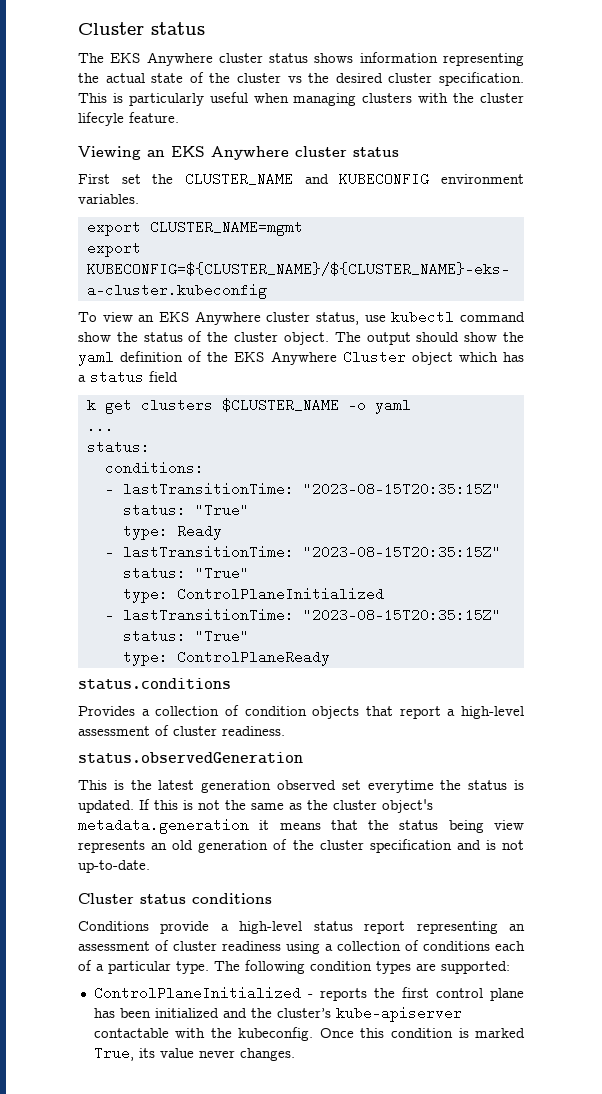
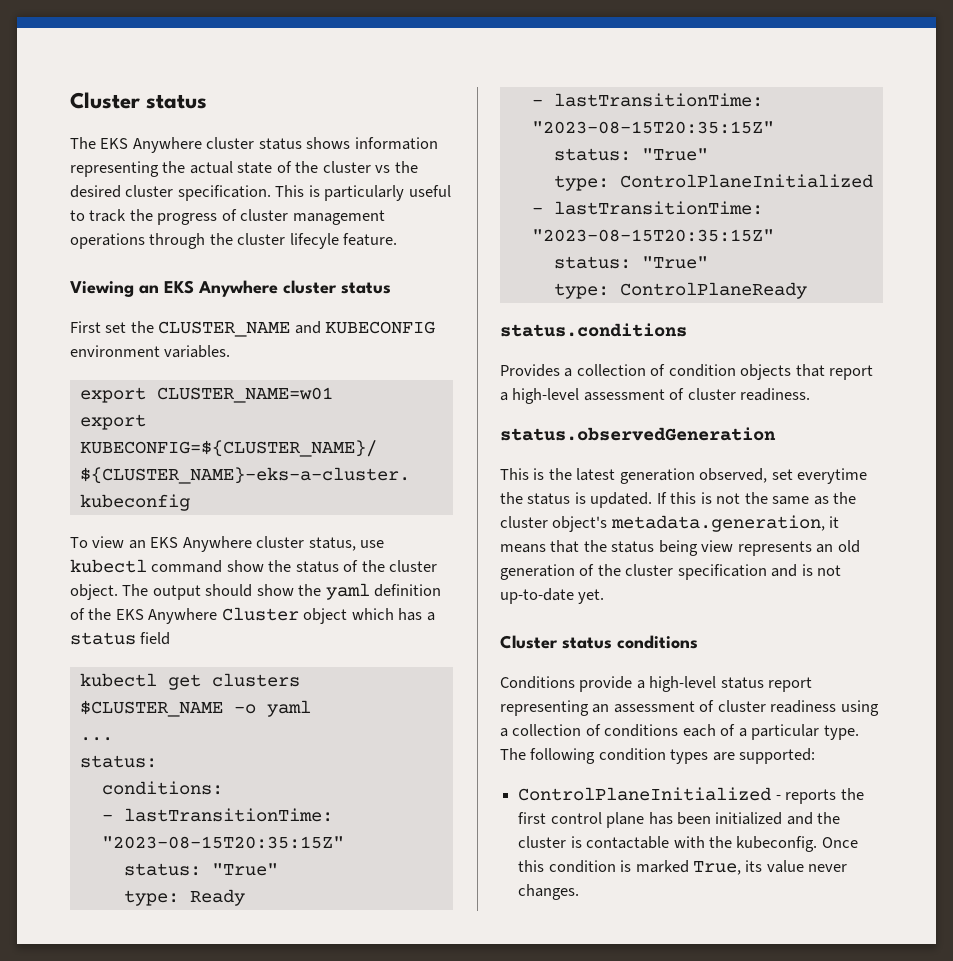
- This is particularly useful when managing clusters with the cluster lifecyle feature.
+ This is particularly useful to track the progress of cluster management operations through the cluster lifecyle feature.
- export CLUSTER_NAME=mgmt
+ export CLUSTER_NAME=w01
- k get clusters $CLUSTER_NAME -o yaml
+ kubectl get clusters $CLUSTER_NAME -o yaml
- This is the latest generation observed set everytime the status is updated.
+ This is the latest generation observed, set everytime the status is updated.
- If this is not the same as the cluster object's metadata.generation it means that the status being view represents an old generation of the cluster specification and is not up-to-date.
+ If this is not the same as the cluster object's metadata.generation, it means that the status being view represents an old generation of the cluster specification and is not up-to-date yet.
- ControlPlaneInitialized - reports the first control plane has been initialized and the cluster’s kube-apiserver contactable with the kubeconfig.
+ ControlPlaneInitialized - reports the first control plane has been initialized and the cluster is contactable with the kubeconfig.

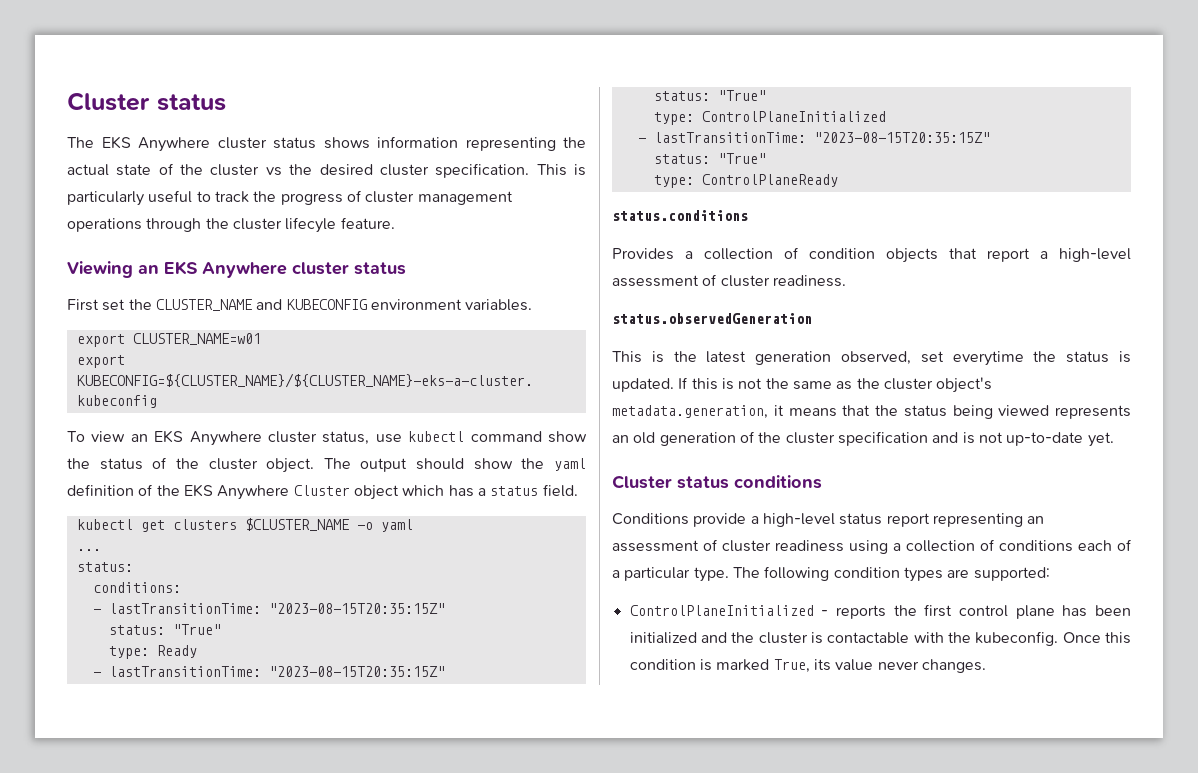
- The output should show the yaml definition of the EKS Anywhere Cluster object which has a status field
+ The output should show the yaml definition of the EKS Anywhere Cluster object which has a status field.
- If this is not the same as the cluster object's metadata.generation, it means that the status being view represents an old generation of the cluster specification and is not up-to-date yet.
+ If this is not the same as the cluster object's metadata.generation, it means that the status being viewed represents an old generation of the cluster specification and is not up-to-date yet.

